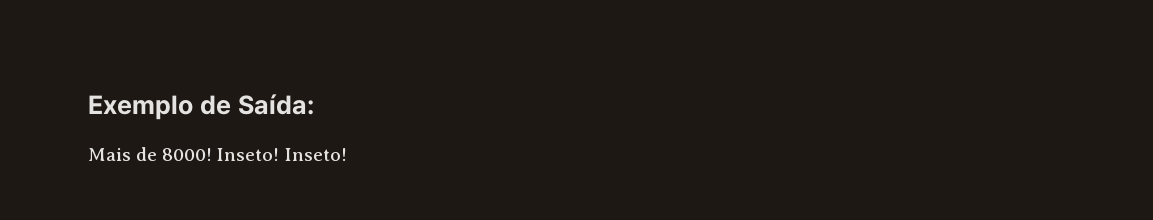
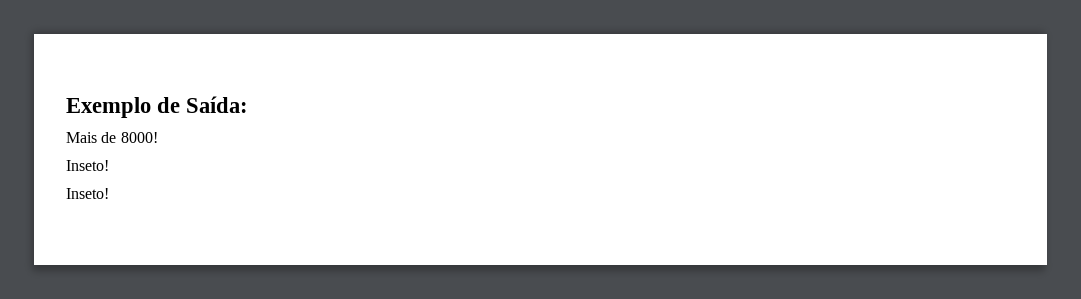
- Mais de 8000! Inseto! Inseto!
+ Mais de 8000!
+ Inseto!
+ Inseto!

